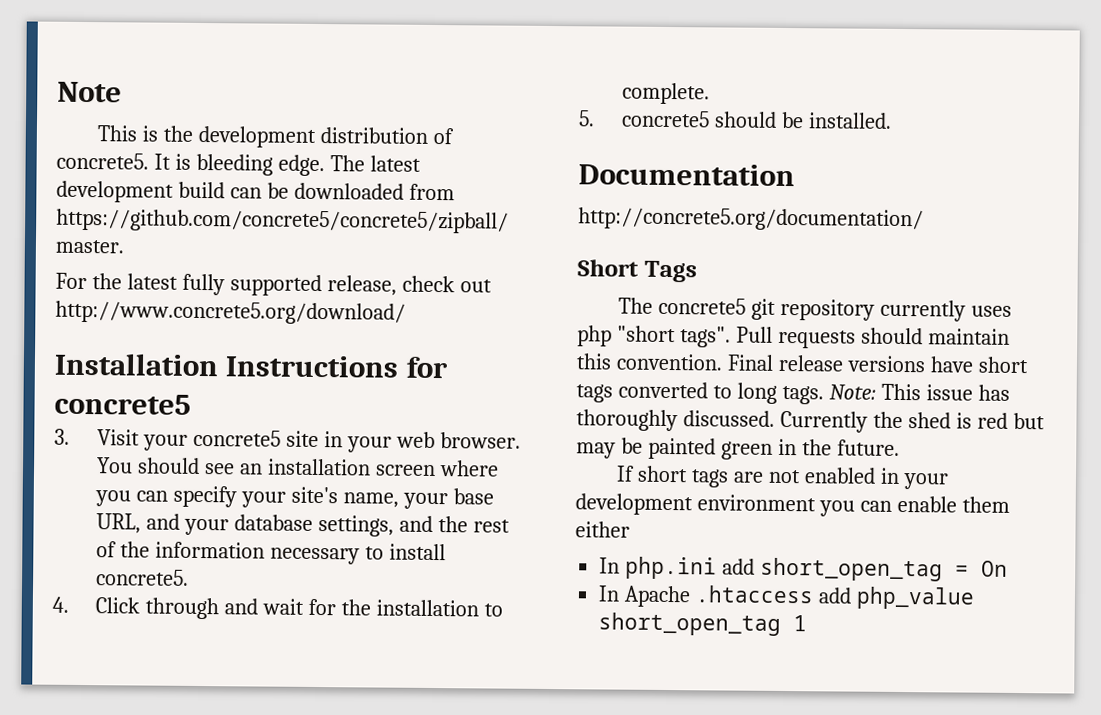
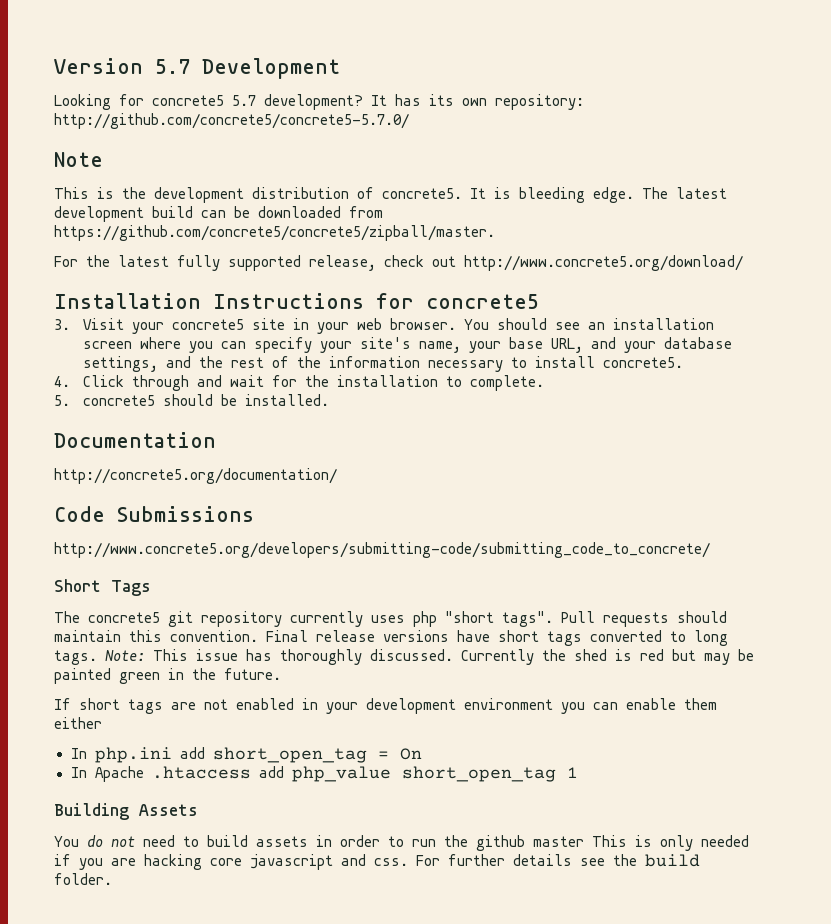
+ Version 5.7 Development
+ Looking for concrete5 5.7 development? It has its own repository: http://github.com/concrete5/concrete5-5.7.0/
+ Code Submissions
+ http://www.concrete5.org/developers/submitting-code/submitting_code_to_concrete/
+ Building Assets
+ You do not need to build assets in order to run the github master This is only needed if you are hacking core javascript and css. For further details see the build folder.

